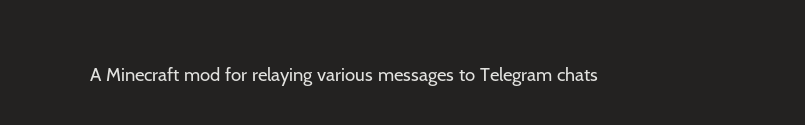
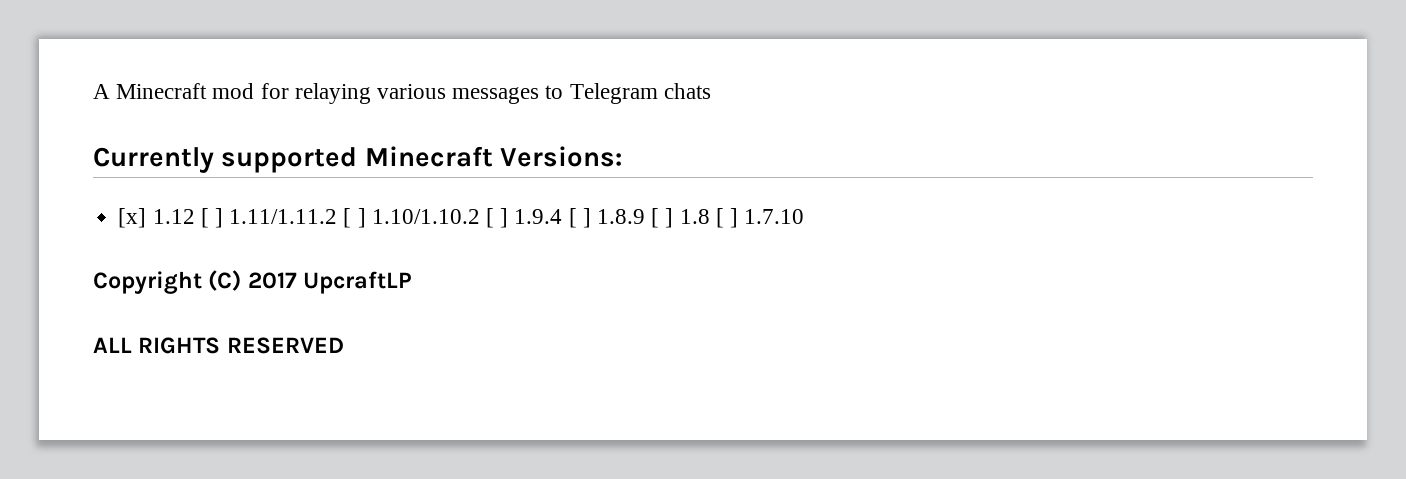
+ Currently supported Minecraft Versions:
+ [x] 1.12 [ ] 1.11/1.11.2 [ ] 1.10/1.10.2 [ ] 1.9.4 [ ] 1.8.9 [ ] 1.8 [ ] 1.7.10
+ Copyright (C) 2017 UpcraftLP
+ ALL RIGHTS RESERVED

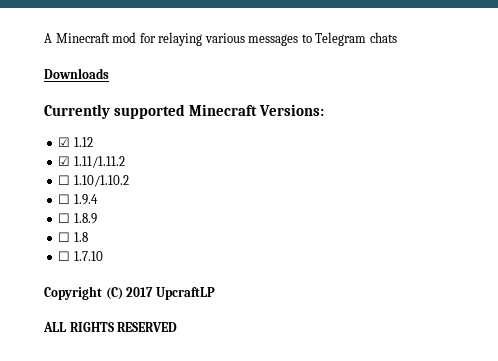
+ Downloads
- [x] 1.12 [ ] 1.11/1.11.2 [ ] 1.10/1.10.2 [ ] 1.9.4 [ ] 1.8.9 [ ] 1.8 [ ] 1.7.10
+ ☑ 1.12
+ ☑ 1.11/1.11.2
+ ☐ 1.10/1.10.2
+ ☐ 1.9.4
+ ☐ 1.8.9
+ ☐ 1.8
+ ☐ 1.7.10

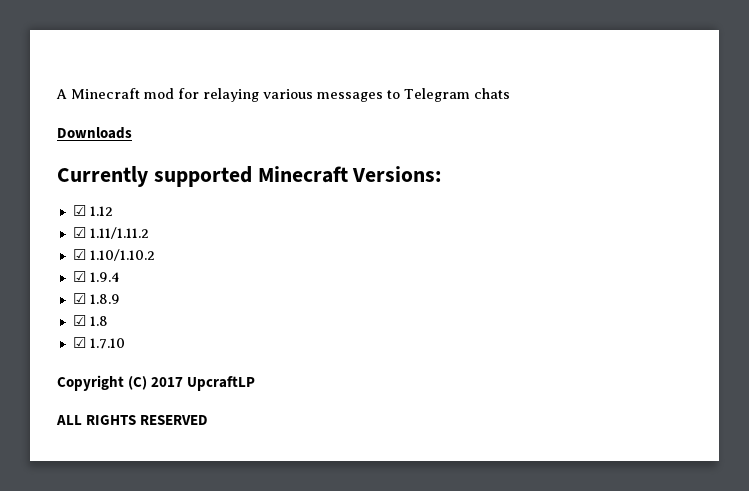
- ☐ 1.10/1.10.2
+ ☑ 1.10/1.10.2
- ☐ 1.9.4
+ ☑ 1.9.4
- ☐ 1.8.9
+ ☑ 1.8.9
- ☐ 1.8
+ ☑ 1.8
- ☐ 1.7.10
+ ☑ 1.7.10

